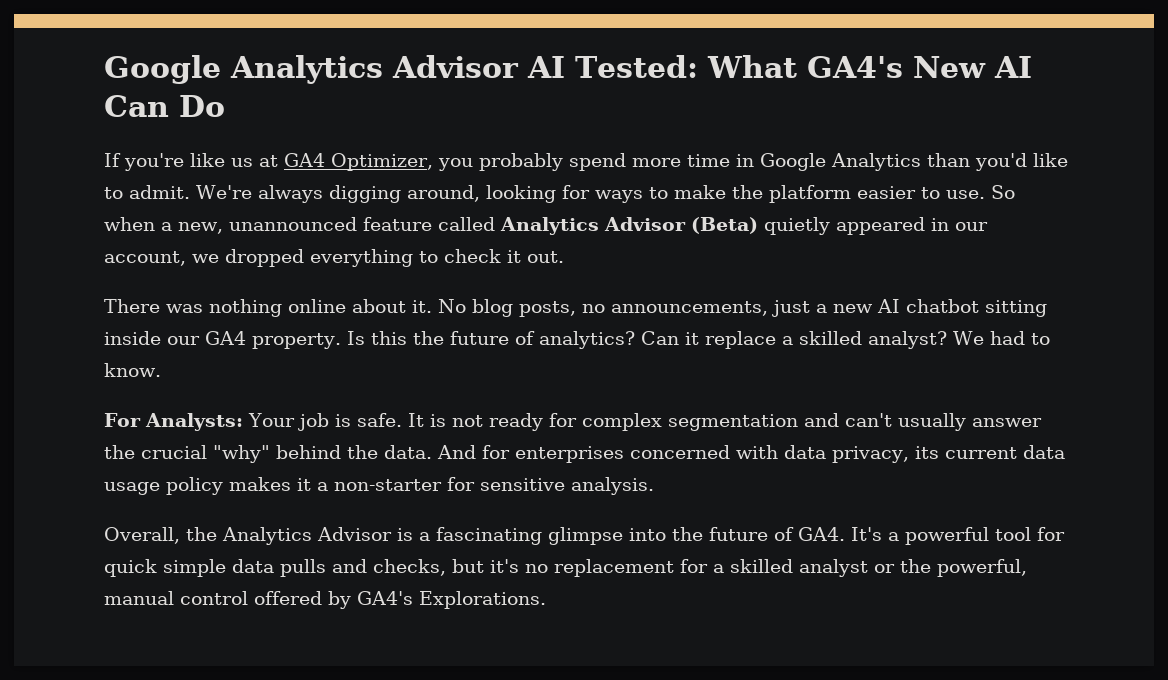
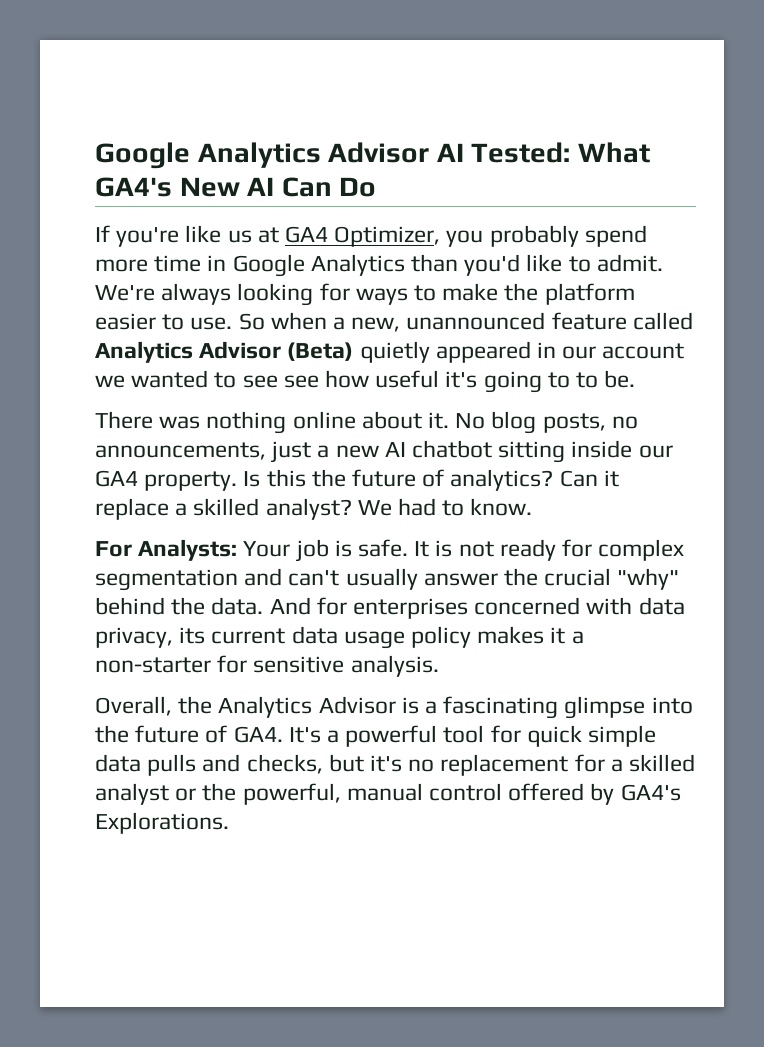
- We're always digging around, looking for ways to make the platform easier to use.
+ We're always looking for ways to make the platform easier to use.
- So when a new, unannounced feature called Analytics Advisor (Beta) quietly appeared in our account, we dropped everything to check it out.
+ So when a new, unannounced feature called Analytics Advisor (Beta) quietly appeared in our account we wanted to see see how useful it's going to to be.

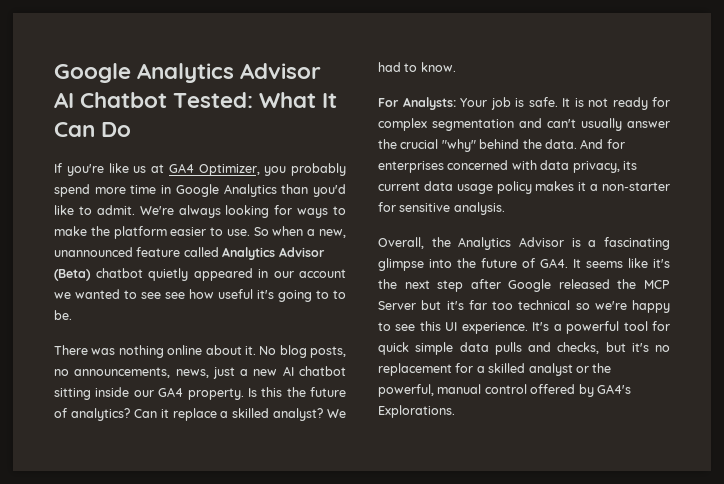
- Google Analytics Advisor AI Tested: What GA4's New AI Can Do
+ Google Analytics Advisor AI Chatbot Tested: What It Can Do
- So when a new, unannounced feature called Analytics Advisor (Beta) quietly appeared in our account we wanted to see see how useful it's going to to be.
+ So when a new, unannounced feature called Analytics Advisor (Beta) chatbot quietly appeared in our account we wanted to see see how useful it's going to to be.
- No blog posts, no announcements, just a new AI chatbot sitting inside our GA4 property.
+ No blog posts, no announcements, news, just a new AI chatbot sitting inside our GA4 property.
- Overall, the Analytics Advisor is a fascinating glimpse into the future of GA4. It's a powerful tool for quick simple data pulls and checks, but it's no replacement for a skilled analyst or the powerful, manual control offered by GA4's Explorations.
+ Overall, the Analytics Advisor is a fascinating glimpse into the future of GA4. It seems like it's the next step after Google released the MCP Server but it's far too technical so we're happy to see this UI experience. It's a powerful tool for quick simple data pulls and checks, but it's no replacement for a skilled analyst or the powerful, manual control offered by GA4's Explorations.

